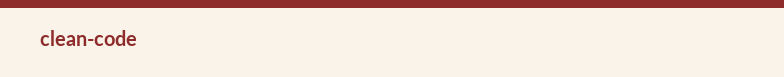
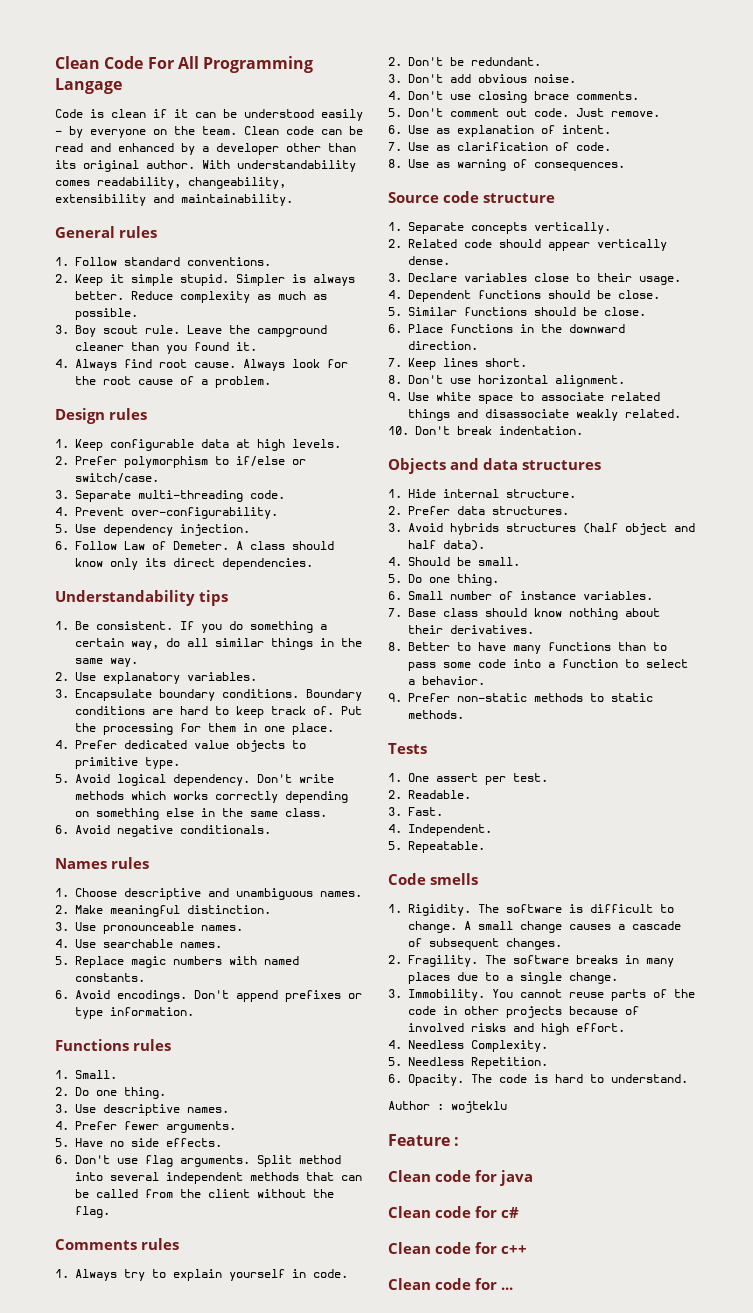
- clean-code
+ Clean Code For All Programming Langage
+ Code is clean if it can be understood easily – by everyone on the team. Clean code can be read and enhanced by a developer other than its original author. With understandability comes readability, changeability, extensibility and maintainability.
+ General rules
+ 1. Follow standard conventions.
+ 2. Keep it simple stupid. Simpler is always better. Reduce complexity as much as possible.
+ 3. Boy scout rule. Leave the campground cleaner than you found it.
+ 4. Always find root cause. Always look for the root cause of a problem.
+ Design rules
+ 1. Keep configurable data at high levels.
+ 2. Prefer polymorphism to if/else or switch/case.
+ 3. Separate multi-threading code.
+ 4. Prevent over-configurability.
+ 5. Use dependency injection.
+ 6. Follow Law of Demeter. A class should know only its direct dependencies.
+ Understandability tips
+ 1. Be consistent. If you do something a certain way, do all similar things in the same way.
+ 2. Use explanatory variables.
+ 3. Encapsulate boundary conditions. Boundary conditions are hard to keep track of. Put the processing for them in one place.
+ 4. Prefer dedicated value objects to primitive type.
+ 5. Avoid logical dependency. Don't write methods which works correctly depending on something else in the same class.
+ 6. Avoid negative conditionals.
+ Names rules
+ 1. Choose descriptive and unambiguous names.
+ 2. Make meaningful distinction.
+ 3. Use pronounceable names.
+ 4. Use searchable names.
+ 5. Replace magic numbers with named constants.
+ 6. Avoid encodings. Don't append prefixes or type information.
+ Functions rules
+ 1. Small.
+ 2. Do one thing.
+ 3. Use descriptive names.
+ 4. Prefer fewer arguments.
+ 5. Have no side effects.
+ 6. Don't use flag arguments. Split method into several independent methods that can be called from the client without the flag.
+ Comments rules
+ 1. Always try to explain yourself in code.
+ 2. Don't be redundant.
+ 3. Don't add obvious noise.
+ 4. Don't use closing brace comments.
+ 5. Don't comment out code. Just remove.
+ 6. Use as explanation of intent.
+ 7. Use as clarification of code.
+ 8. Use as warning of consequences.
+ Source code structure
+ 1. Separate concepts vertically.
+ 2. Related code should appear vertically dense.
+ 3. Declare variables close to their usage.
+ 4. Dependent functions should be close.
+ 5. Similar functions should be close.
+ 6. Place functions in the downward direction.
+ 7. Keep lines short.
+ 8. Don't use horizontal alignment.
+ 9. Use white space to associate related things and disassociate weakly related.
+ 10. Don't break indentation.
+ Objects and data structures
+ 1. Hide internal structure.
+ 2. Prefer data structures.
+ 3. Avoid hybrids structures (half object and half data).
+ 4. Should be small.
+ 5. Do one thing.
+ 6. Small number of instance variables.
+ 7. Base class should know nothing about their derivatives.
+ 8. Better to have many functions than to pass some code into a function to select a behavior.
+ 9. Prefer non-static methods to static methods.
+ Tests
+ 1. One assert per test.
+ 2. Readable.
+ 3. Fast.
+ 4. Independent.
+ 5. Repeatable.
+ Code smells
+ 1. Rigidity. The software is difficult to change. A small change causes a cascade of subsequent changes.
+ 2. Fragility. The software breaks in many places due to a single change.
+ 3. Immobility. You cannot reuse parts of the code in other projects because of involved risks and high effort.
+ 4. Needless Complexity.
+ 5. Needless Repetition.
+ 6. Opacity. The code is hard to understand.
+ Author : wojteklu
+ Feature :
+ Clean code for java
+ Clean code for c#
+ Clean code for c++
+ Clean code for ...

